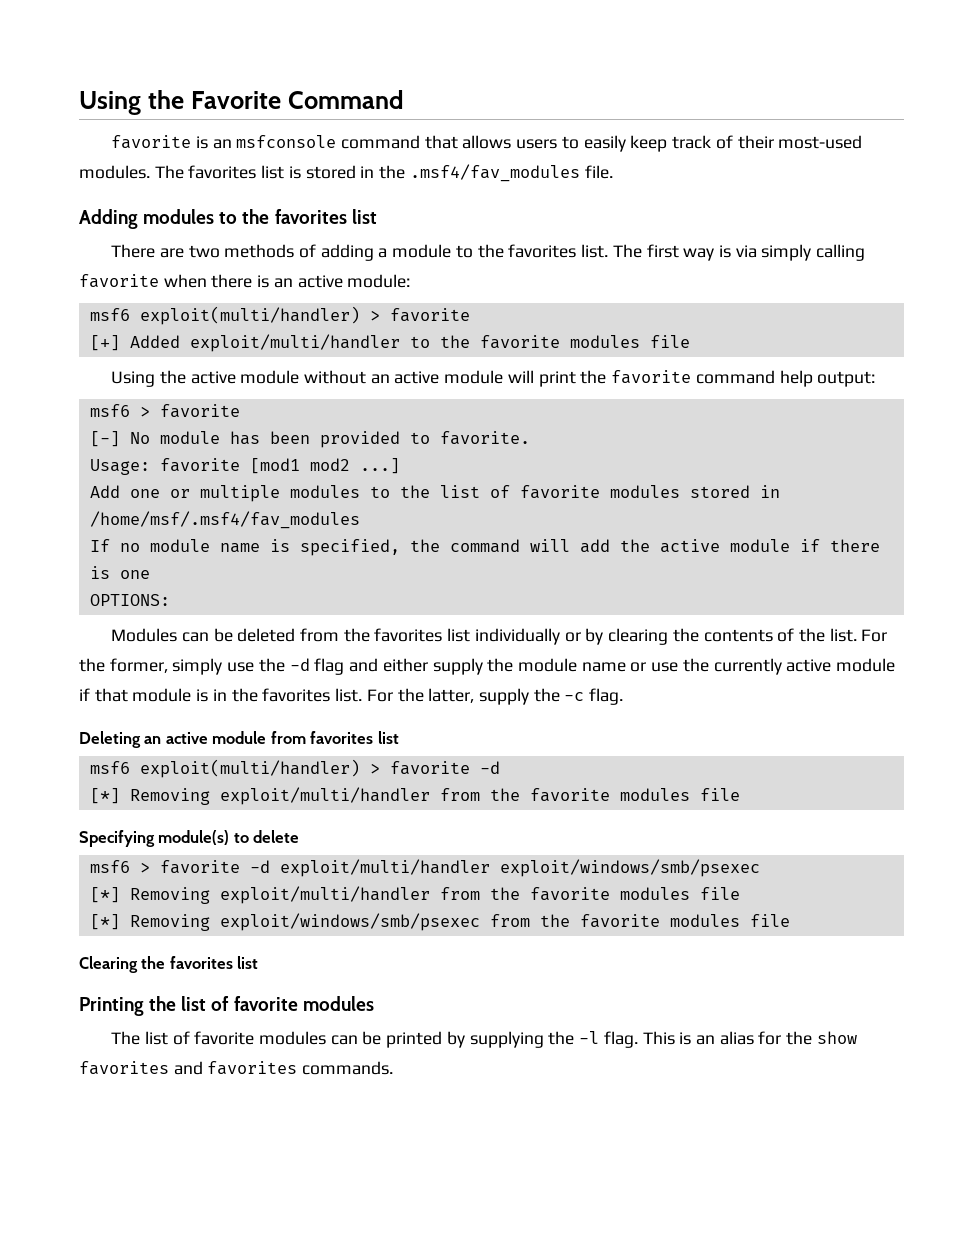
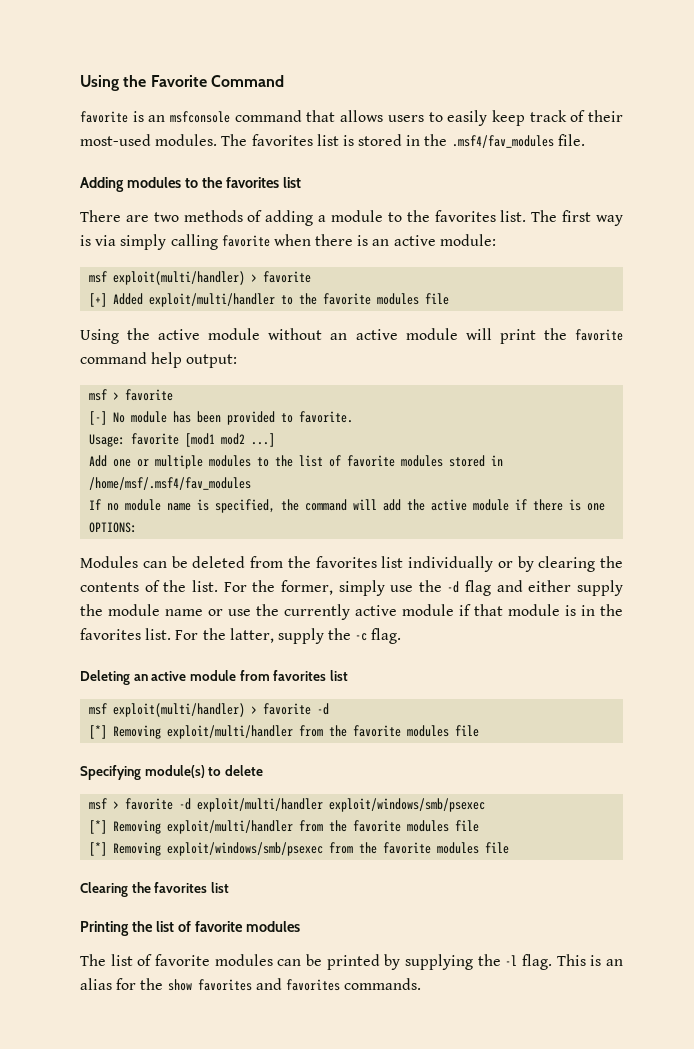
  The first way is via simply calling favorite when there is an active module:
- msf6 exploit(multi/handler) > favorite
+ msf exploit(multi/handler) > favorite
  Using the active module without an active module will print the favorite command help output:
- msf6 > favorite
+ msf > favorite
- msf6 exploit(multi/handler) > favorite -d
+ msf exploit(multi/handler) > favorite -d
- msf6 > favorite -d exploit/multi/handler exploit/windows/smb/psexec
+ msf > favorite -d exploit/multi/handler exploit/windows/smb/psexec

